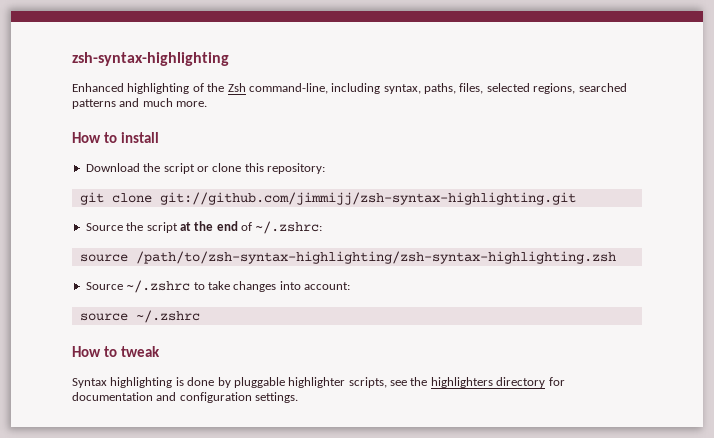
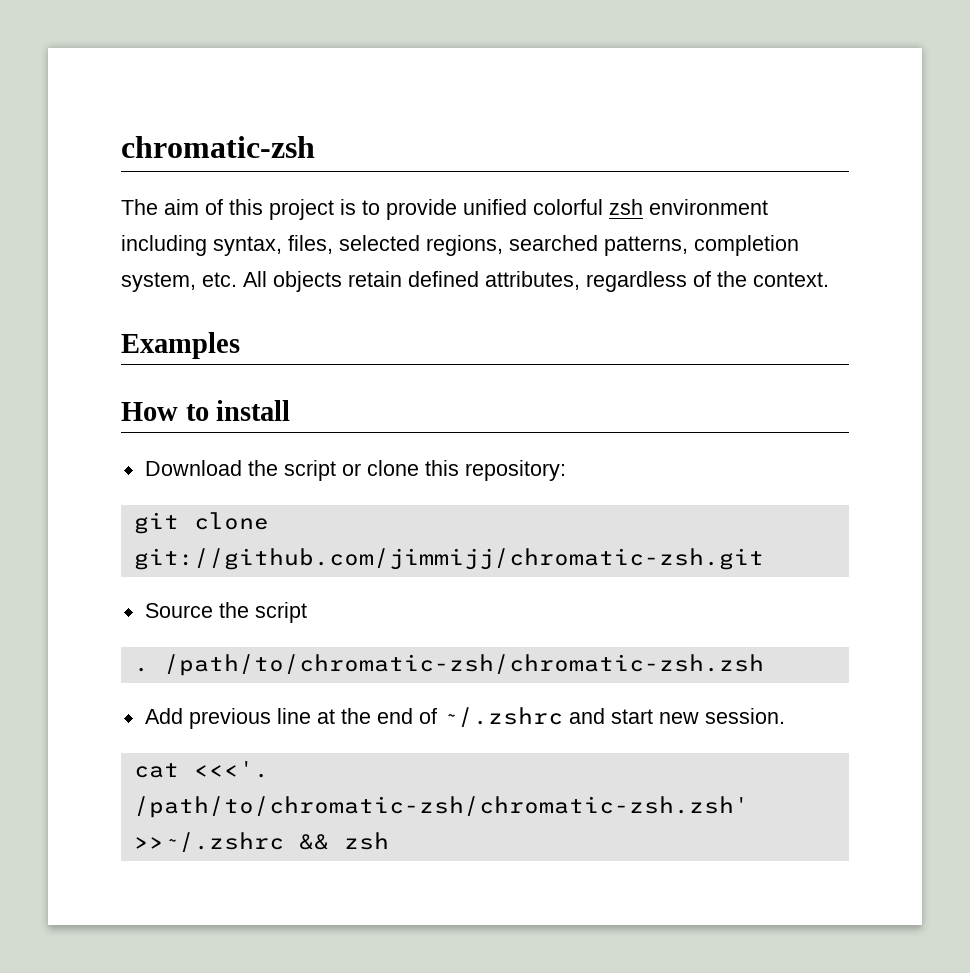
- zsh-syntax-highlighting
- Enhanced highlighting of the Zsh command-line, including syntax, paths, files, selected regions, searched patterns and much more.
+ chromatic-zsh
+ The aim of this project is to provide unified colorful zsh environment including syntax, files, selected regions, searched patterns, completion system, etc. All objects retain defined attributes, regardless of the context.
+ Examples
- git clone git://github.com/jimmijj/zsh-syntax-highlighting.git
+ git clone git://github.com/jimmijj/chromatic-zsh.git
- Source the script at the end of ~/.zshrc:
- source /path/to/zsh-syntax-highlighting/zsh-syntax-highlighting.zsh
- Source ~/.zshrc to take changes into account:
- source ~/.zshrc
- How to tweak
- Syntax highlighting is done by pluggable highlighter scripts, see the highlighters directory for documentation and configuration settings.
+ Source the script
+ . /path/to/chromatic-zsh/chromatic-zsh.zsh
+ Add previous line at the end of ~/.zshrc and start new session.
+ cat <<<'. /path/to/chromatic-zsh/chromatic-zsh.zsh' >>~/.zshrc && zsh

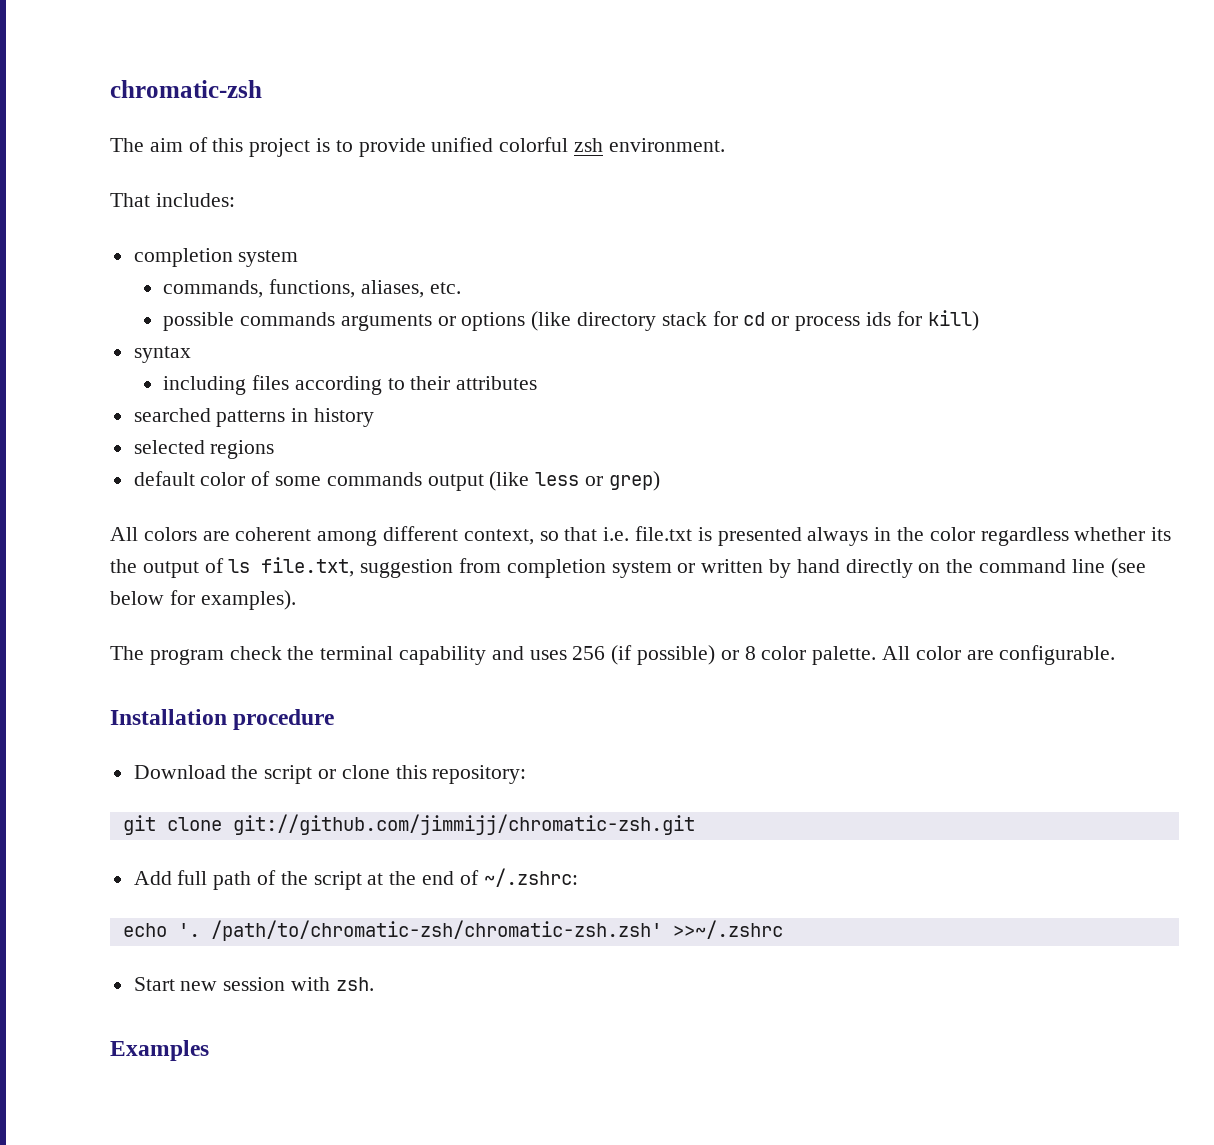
- The aim of this project is to provide unified colorful zsh environment including syntax, files, selected regions, searched patterns, completion system, etc. All objects retain defined attributes, regardless of the context.
- Examples
- How to install
+ The aim of this project is to provide unified colorful zsh environment.
+ That includes:
+ completion system
+ commands, functions, aliases, etc.
+ possible commands arguments or options (like directory stack for cd or process ids for kill)
+ syntax
+ including files according to their attributes
+ searched patterns in history
+ selected regions
+ default color of some commands output (like less or grep)
+ All colors are coherent among different context, so that i.e. file.txt is presented always in the color regardless whether its the output of ls file.txt, suggestion from completion system or written by hand directly on the command line (see below for examples).
+ The program check the terminal capability and uses 256 (if possible) or 8 color palette. All color are configurable.
+ Installation procedure
- Source the script
- . /path/to/chromatic-zsh/chromatic-zsh.zsh
- Add previous line at the end of ~/.zshrc and start new session.
- cat <<<'. /path/to/chromatic-zsh/chromatic-zsh.zsh' >>~/.zshrc && zsh
+ Add full path of the script at the end of ~/.zshrc:
+ echo '. /path/to/chromatic-zsh/chromatic-zsh.zsh' >>~/.zshrc
+ Start new session with zsh.
+ Examples

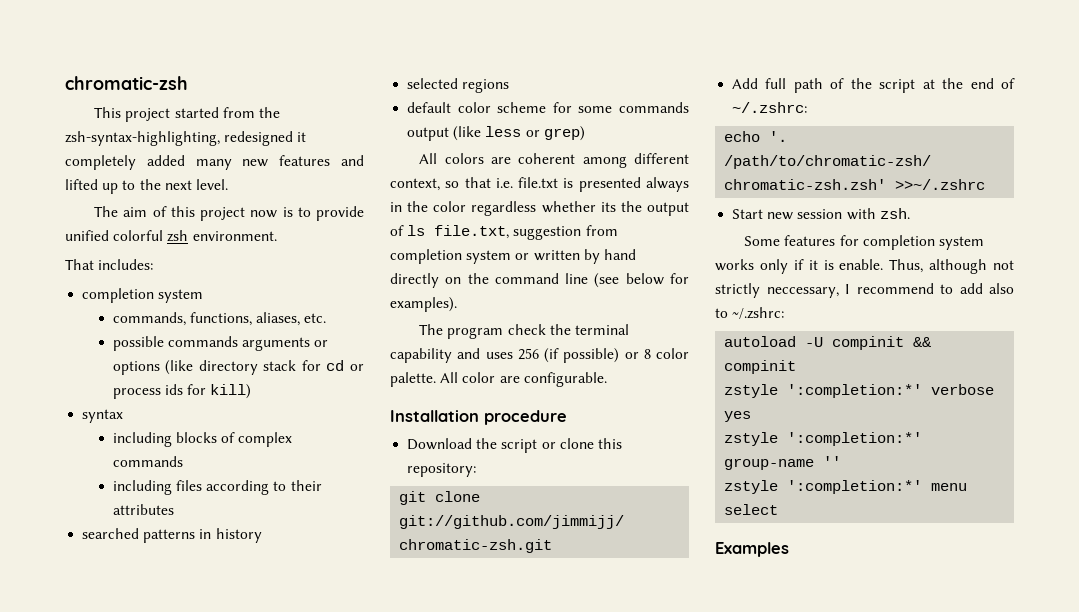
+ This project started from the zsh-syntax-highlighting, redesigned it completely added many new features and lifted up to the next level.
- The aim of this project is to provide unified colorful zsh environment.
+ The aim of this project now is to provide unified colorful zsh environment.
+ including blocks of complex commands
- default color of some commands output (like less or grep)
+ default color scheme for some commands output (like less or grep)
+ Some features for completion system works only if it is enable. Thus, although not strictly neccessary, I recommend to add also to ~/.zshrc:
+ autoload -U compinit && compinit
+ zstyle ':completion:*' verbose yes
+ zstyle ':completion:*' group-name ''
+ zstyle ':completion:*' menu select

